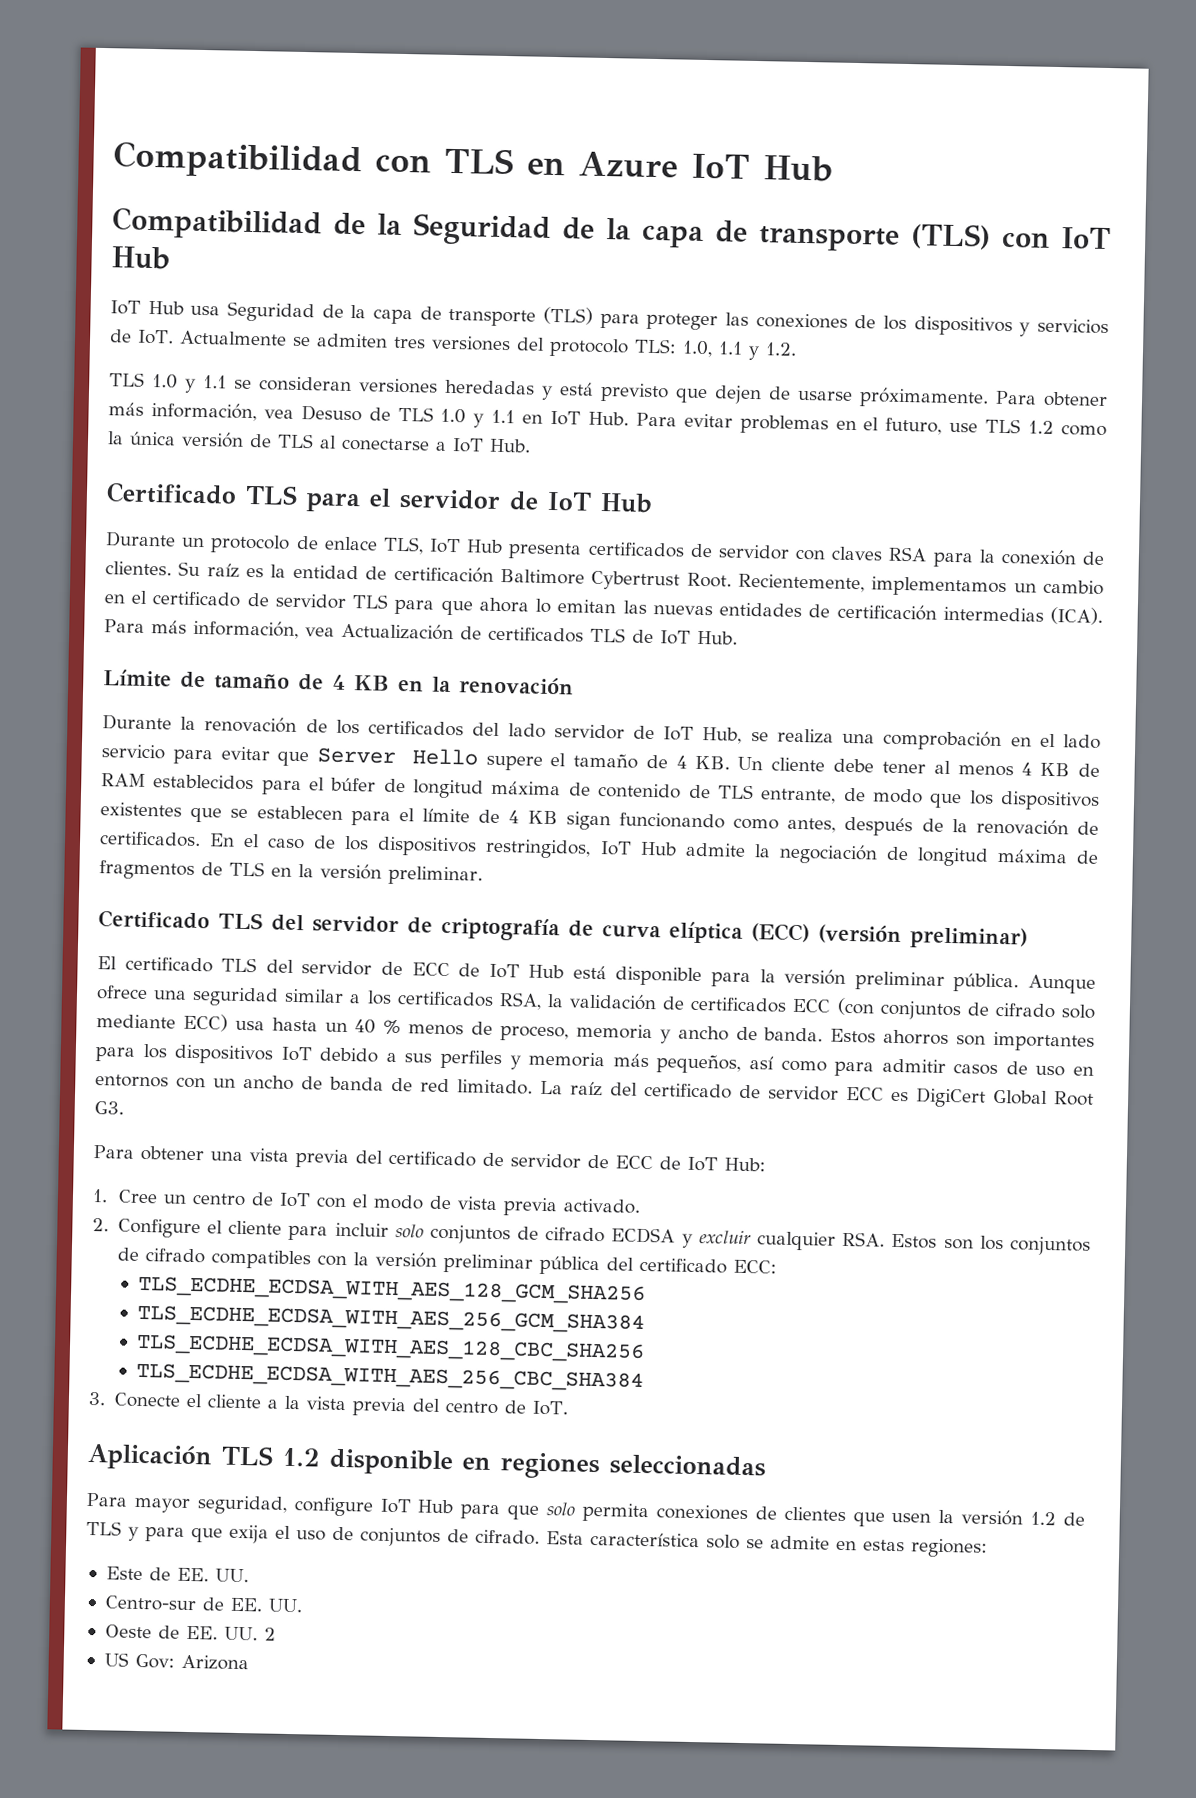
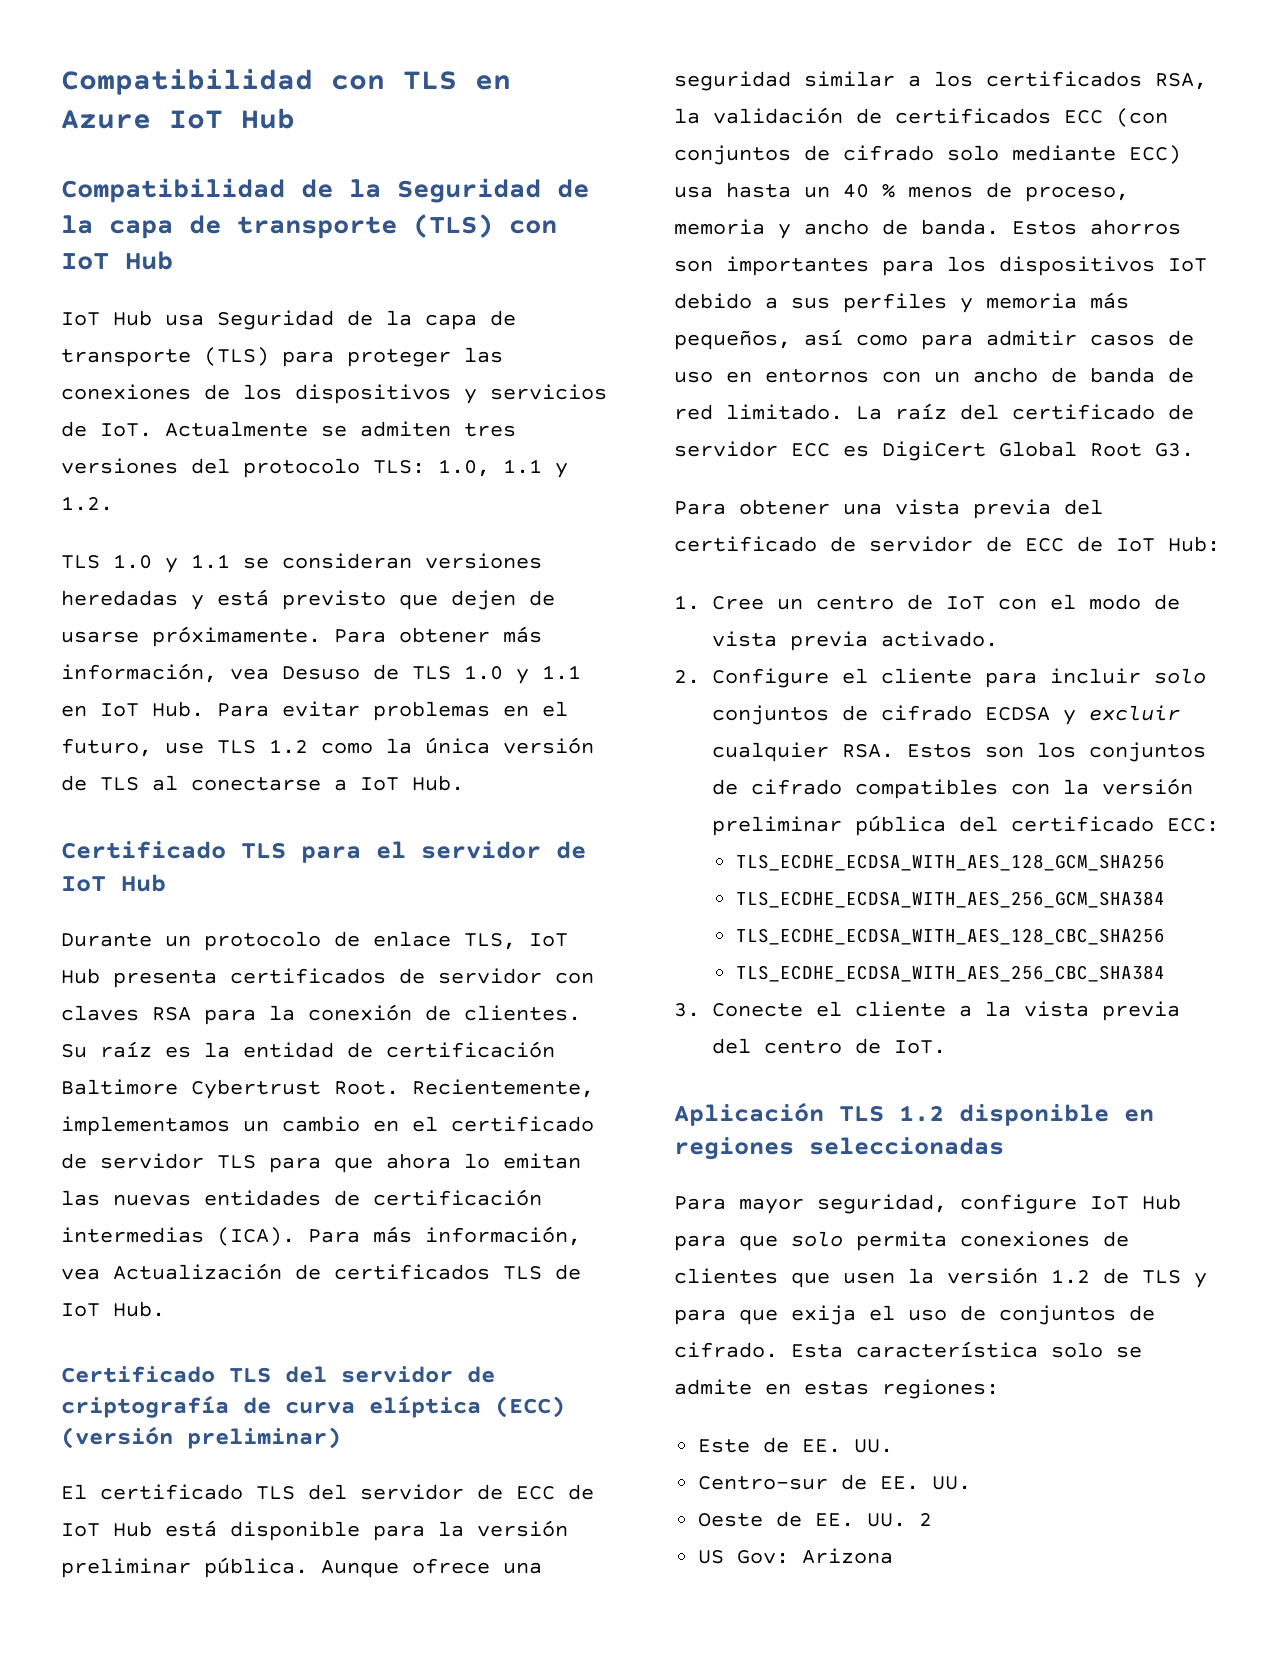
- Límite de tamaño de 4 KB en la renovación
- Durante la renovación de los certificados del lado servidor de IoT Hub, se realiza una comprobación en el lado servicio para evitar que Server Hello supere el tamaño de 4 KB. Un cliente debe tener al menos 4 KB de RAM establecidos para el búfer de longitud máxima de contenido de TLS entrante, de modo que los dispositivos existentes que se establecen para el límite de 4 KB sigan funcionando como antes, después de la renovación de certificados. En el caso de los dispositivos restringidos, IoT Hub admite la negociación de longitud máxima de fragmentos de TLS en la versión preliminar.

